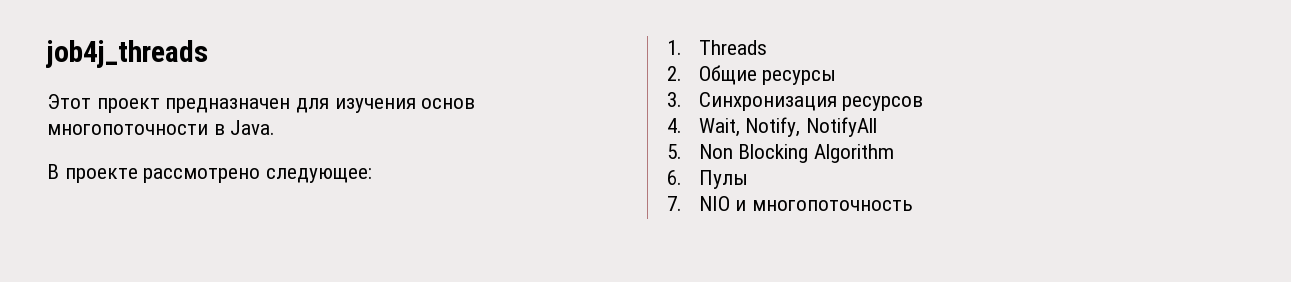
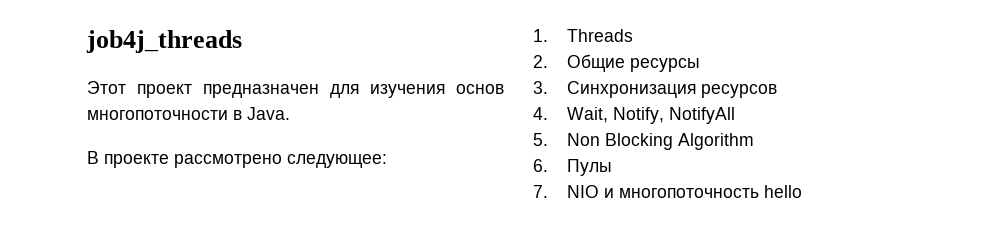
- 7. NIO и многопоточность
+ 7. NIO и многопоточность hello

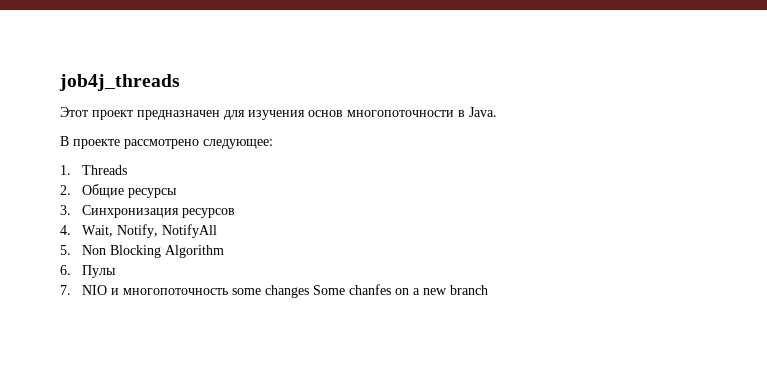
- 7. NIO и многопоточность hello
+ 7. NIO и многопоточность some changes Some chanfes on a new branch

